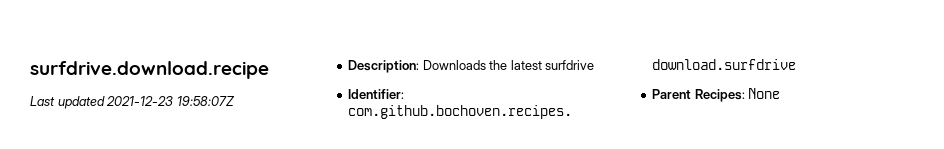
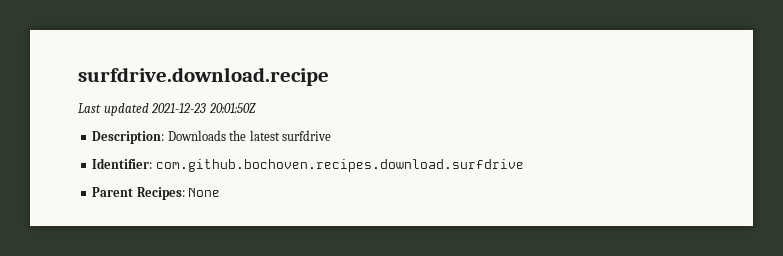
- Last updated 2021-12-23 19:58:07Z
+ Last updated 2021-12-23 20:01:50Z

